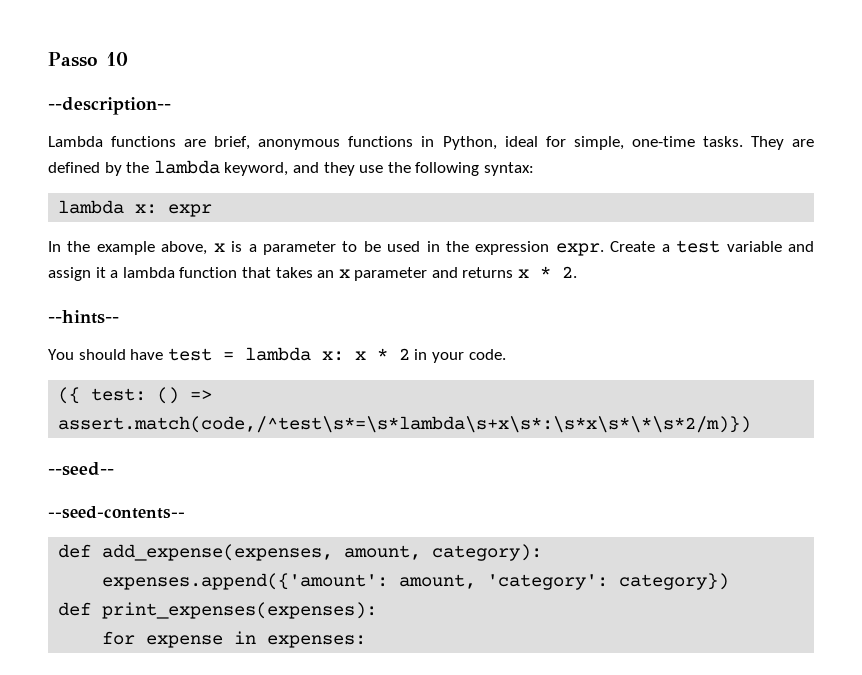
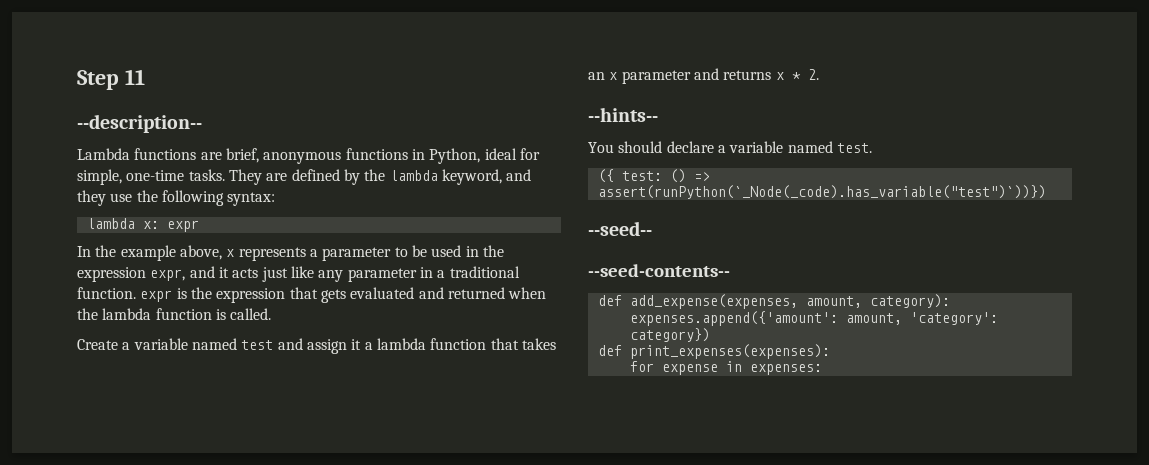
- Passo 10
+ Step 11
- In the example above, x is a parameter to be used in the expression expr. Create a test variable and assign it a lambda function that takes an x parameter and returns x * 2.
+ In the example above, x represents a parameter to be used in the expression expr, and it acts just like any parameter in a traditional function. expr is the expression that gets evaluated and returned when the lambda function is called.
+ Create a variable named test and assign it a lambda function that takes an x parameter and returns x * 2.
- You should have test = lambda x: x * 2 in your code.
+ You should declare a variable named test.
- ({ test: () => assert.match(code,/^test\s*=\s*lambda\s+x\s*:\s*x\s*\*\s*2/m)})
+ ({ test: () => assert(runPython(`_Node(_code).has_variable("test")`))})

